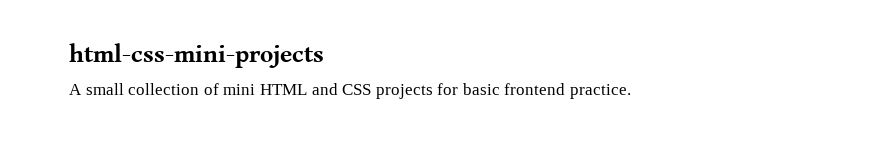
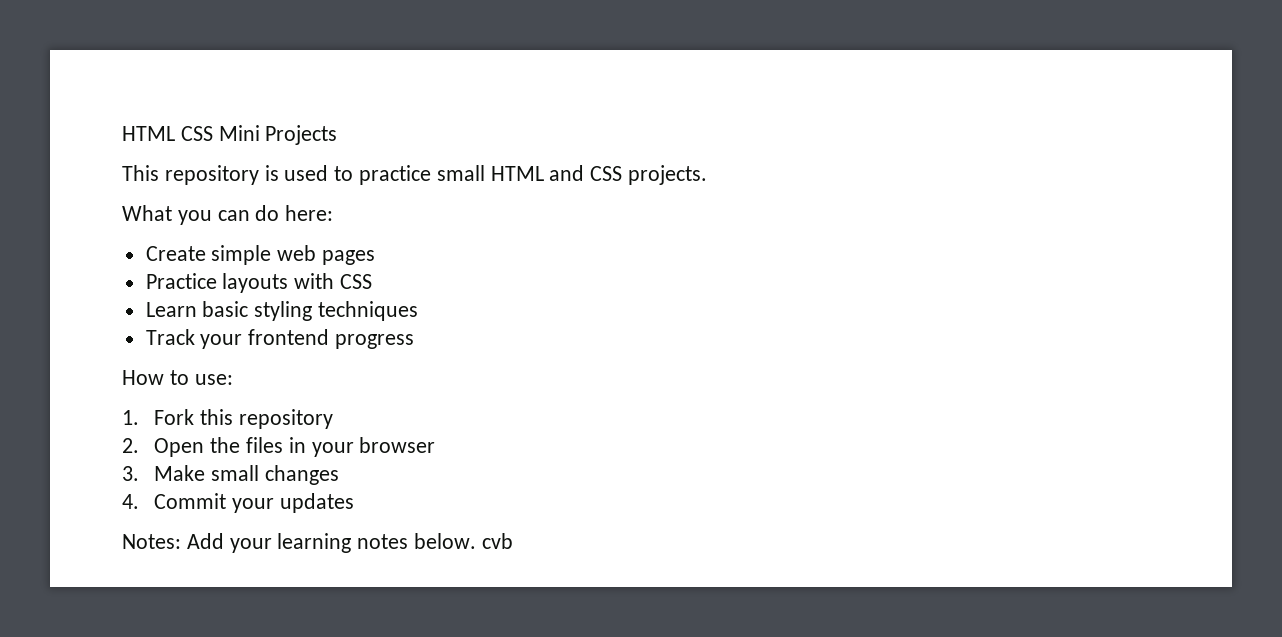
- html-css-mini-projects
- A small collection of mini HTML and CSS projects for basic frontend practice.
+ HTML CSS Mini Projects
+ This repository is used to practice small HTML and CSS projects.
+ What you can do here:
+ Create simple web pages
+ Practice layouts with CSS
+ Learn basic styling techniques
+ Track your frontend progress
+ How to use:
+ 1. Fork this repository
+ 2. Open the files in your browser
+ 3. Make small changes
+ 4. Commit your updates
+ Notes: Add your learning notes below. cvb

